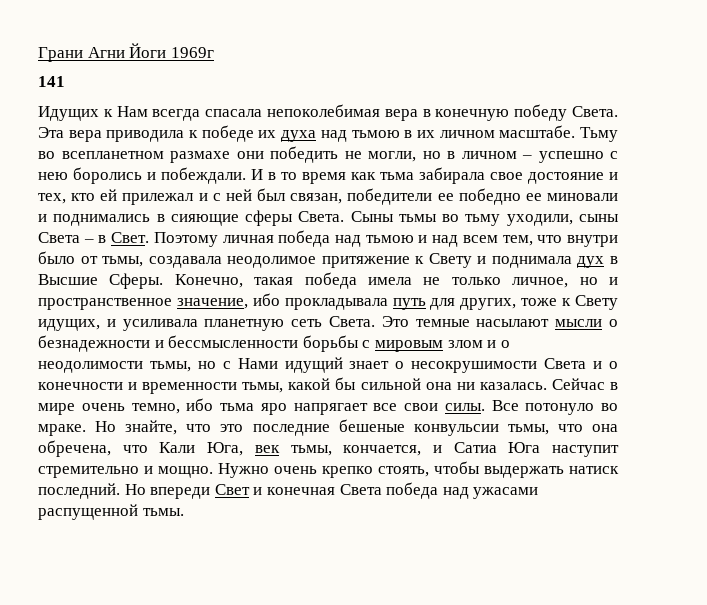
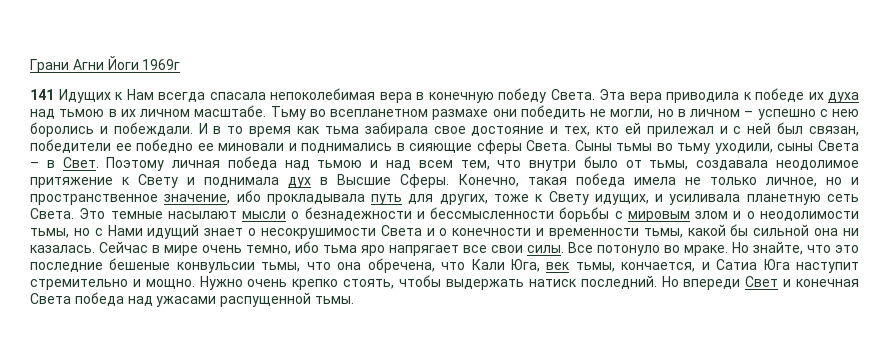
- 141
- Идущих к Нам всегда спасала непоколебимая вера в конечную победу Света.
+ 141 Идущих к Нам всегда спасала непоколебимая вера в конечную победу Света.

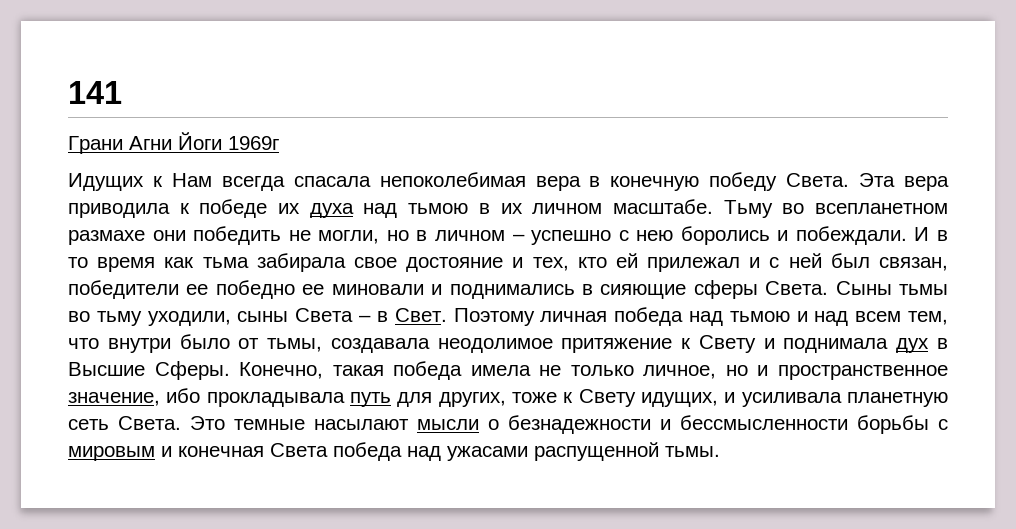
+ 141
- 141 Идущих к Нам всегда спасала непоколебимая вера в конечную победу Света.
+ Идущих к Нам всегда спасала непоколебимая вера в конечную победу Света.
- Это темные насылают мысли о безнадежности и бессмысленности борьбы с мировым злом и о неодолимости тьмы, но с Нами идущий знает о несокрушимости Света и о конечности и временности тьмы, какой бы сильной она ни казалась. Сейчас в мире очень темно, ибо тьма яро напрягает все свои силы. Все потонуло во мраке. Но знайте, что это последние бешеные конвульсии тьмы, что она обречена, что Кали Юга, век тьмы, кончается, и Сатиа Юга наступит стремительно и мощно. Нужно очень крепко стоять, чтобы выдержать натиск последний. Но впереди Свет и конечная Света победа над ужасами распущенной тьмы.
+ Это темные насылают мысли о безнадежности и бессмысленности борьбы с мировым и конечная Света победа над ужасами распущенной тьмы.

